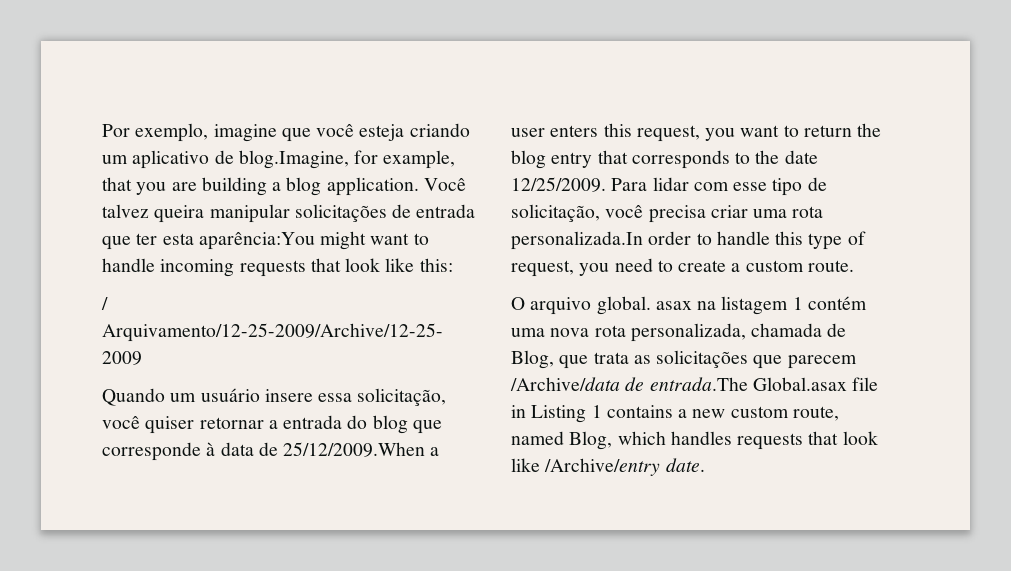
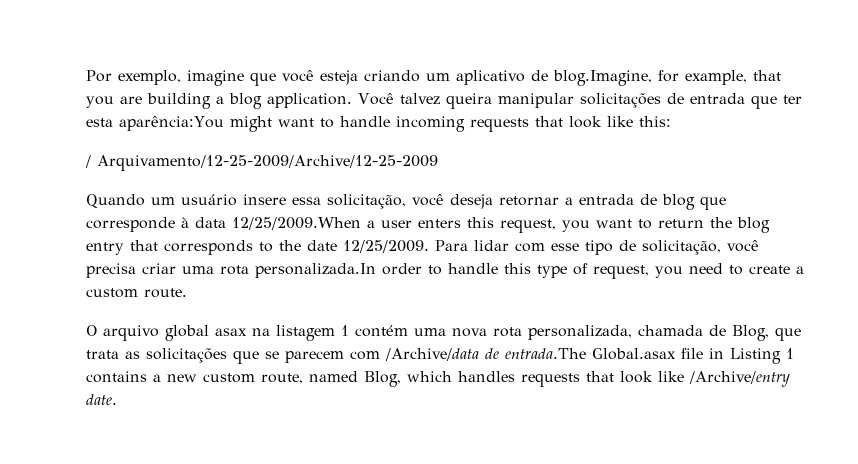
- Quando um usuário insere essa solicitação, você quiser retornar a entrada do blog que corresponde à data de 25/12/2009.When a user enters this request, you want to return the blog entry that corresponds to the date 12/25/2009.
+ Quando um usuário insere essa solicitação, você deseja retornar a entrada de blog que corresponde à data 12/25/2009.When a user enters this request, you want to return the blog entry that corresponds to the date 12/25/2009.
- O arquivo global. asax na listagem 1 contém uma nova rota personalizada, chamada de Blog, que trata as solicitações que parecem /Archive/data de entrada.The Global.asax file in Listing 1 contains a new custom route, named Blog, which handles requests that look like /Archive/entry date.
+ O arquivo global asax na listagem 1 contém uma nova rota personalizada, chamada de Blog, que trata as solicitações que se parecem com /Archive/data de entrada.The Global.asax file in Listing 1 contains a new custom route, named Blog, which handles requests that look like /Archive/entry date.

